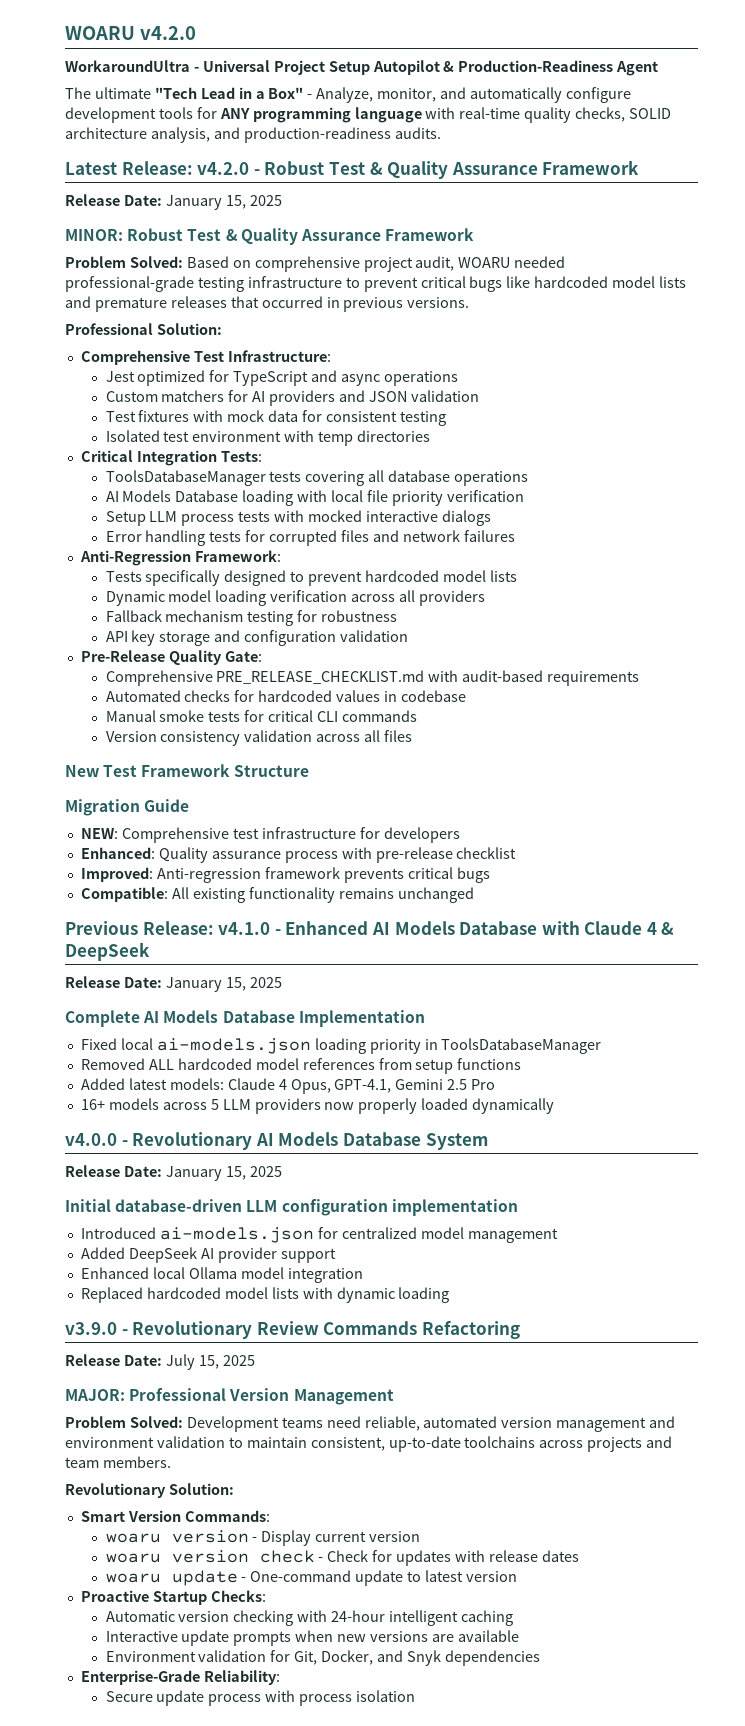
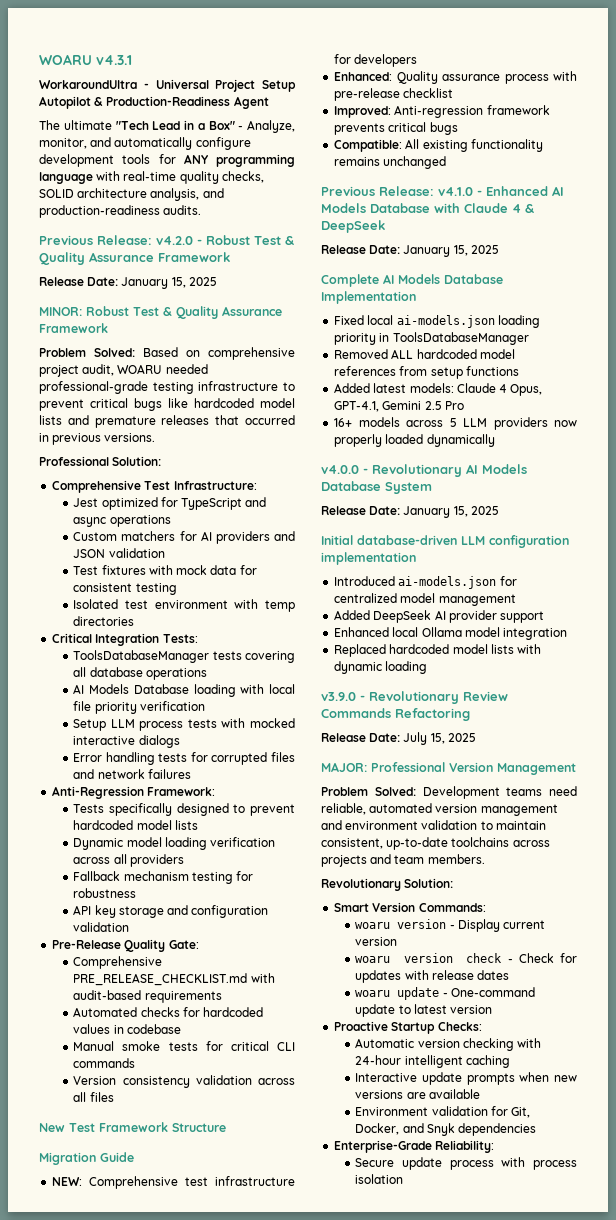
- WOARU v4.2.0
+ WOARU v4.3.1
- Latest Release: v4.2.0 - Robust Test & Quality Assurance Framework
+ Previous Release: v4.2.0 - Robust Test & Quality Assurance Framework

